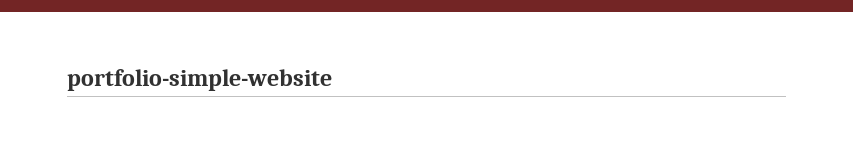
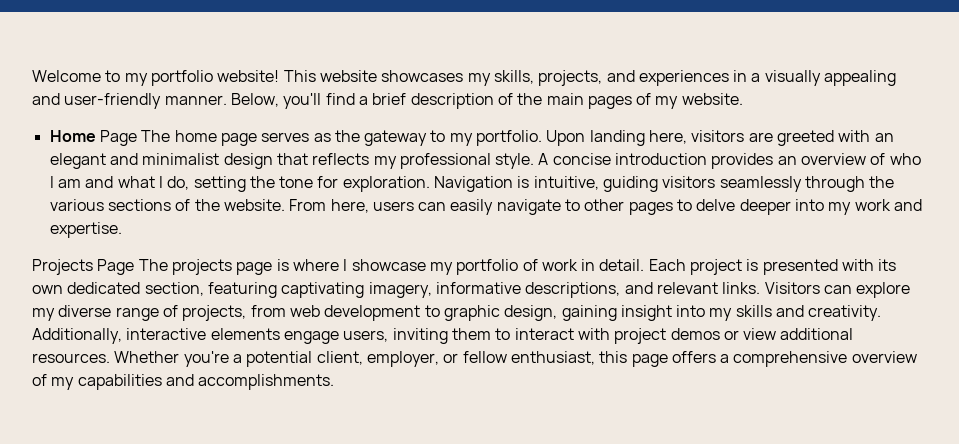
- portfolio-simple-website
+ Welcome to my portfolio website! This website showcases my skills, projects, and experiences in a visually appealing and user-friendly manner. Below, you'll find a brief description of the main pages of my website.
+ Home Page The home page serves as the gateway to my portfolio. Upon landing here, visitors are greeted with an elegant and minimalist design that reflects my professional style. A concise introduction provides an overview of who I am and what I do, setting the tone for exploration. Navigation is intuitive, guiding visitors seamlessly through the various sections of the website. From here, users can easily navigate to other pages to delve deeper into my work and expertise.
+ Projects Page The projects page is where I showcase my portfolio of work in detail. Each project is presented with its own dedicated section, featuring captivating imagery, informative descriptions, and relevant links. Visitors can explore my diverse range of projects, from web development to graphic design, gaining insight into my skills and creativity. Additionally, interactive elements engage users, inviting them to interact with project demos or view additional resources. Whether you're a potential client, employer, or fellow enthusiast, this page offers a comprehensive overview of my capabilities and accomplishments.

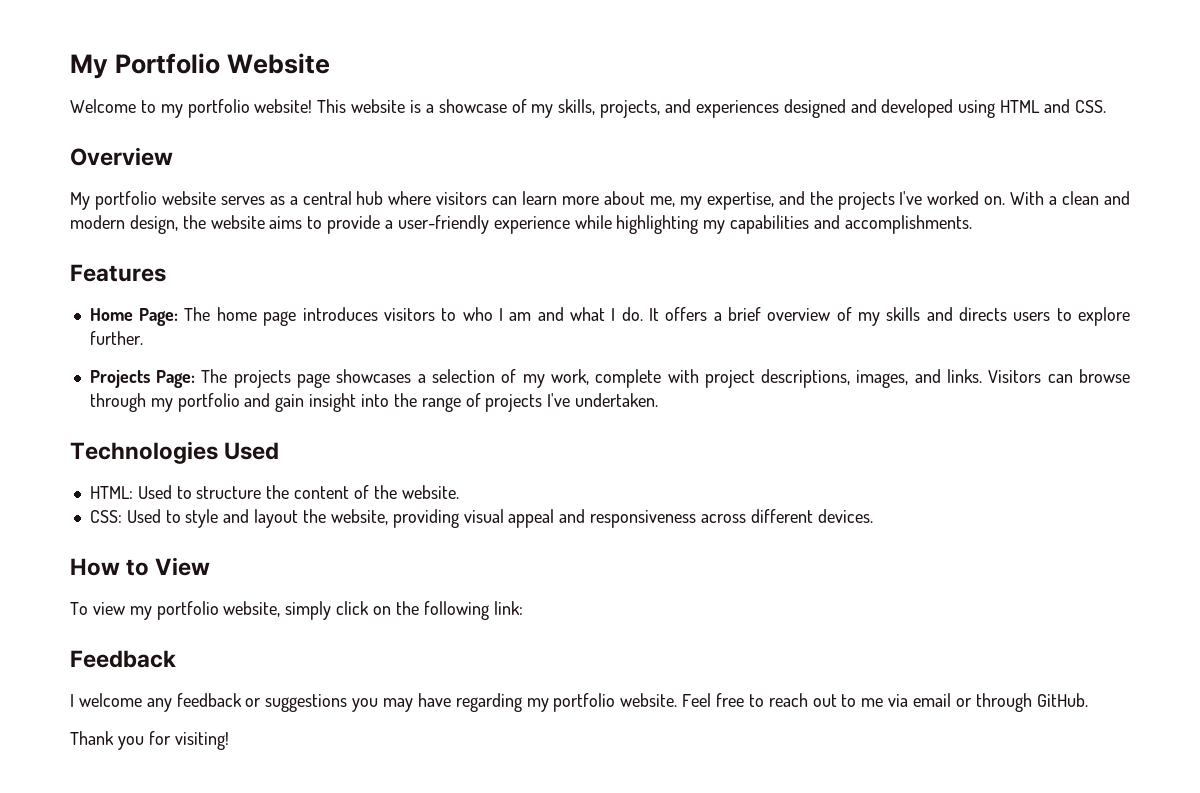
+ My Portfolio Website
- This website showcases my skills, projects, and experiences in a visually appealing and user-friendly manner. Below, you'll find a brief description of the main pages of my website.
+ This website is a showcase of my skills, projects, and experiences designed and developed using HTML and CSS.
+ Overview
+ My portfolio website serves as a central hub where visitors can learn more about me, my expertise, and the projects I've worked on. With a clean and modern design, the website aims to provide a user-friendly experience while highlighting my capabilities and accomplishments.
+ Features
- Home Page The home page serves as the gateway to my portfolio. Upon landing here, visitors are greeted with an elegant and minimalist design that reflects my professional style. A concise introduction provides an overview of who I am and what I do, setting the tone for exploration. Navigation is intuitive, guiding visitors seamlessly through the various sections of the website. From here, users can easily navigate to other pages to delve deeper into my work and expertise.
- Projects Page The projects page is where I showcase my portfolio of work in detail. Each project is presented with its own dedicated section, featuring captivating imagery, informative descriptions, and relevant links. Visitors can explore my diverse range of projects, from web development to graphic design, gaining insight into my skills and creativity. Additionally, interactive elements engage users, inviting them to interact with project demos or view additional resources. Whether you're a potential client, employer, or fellow enthusiast, this page offers a comprehensive overview of my capabilities and accomplishments.
+ Home Page: The home page introduces visitors to who I am and what I do. It offers a brief overview of my skills and directs users to explore further.
+ Projects Page: The projects page showcases a selection of my work, complete with project descriptions, images, and links. Visitors can browse through my portfolio and gain insight into the range of projects I've undertaken.
+ Technologies Used
+ HTML: Used to structure the content of the website.
+ CSS: Used to style and layout the website, providing visual appeal and responsiveness across different devices.
+ How to View
+ To view my portfolio website, simply click on the following link:
+ Feedback
+ I welcome any feedback or suggestions you may have regarding my portfolio website. Feel free to reach out to me via email or through GitHub.
+ Thank you for visiting!

